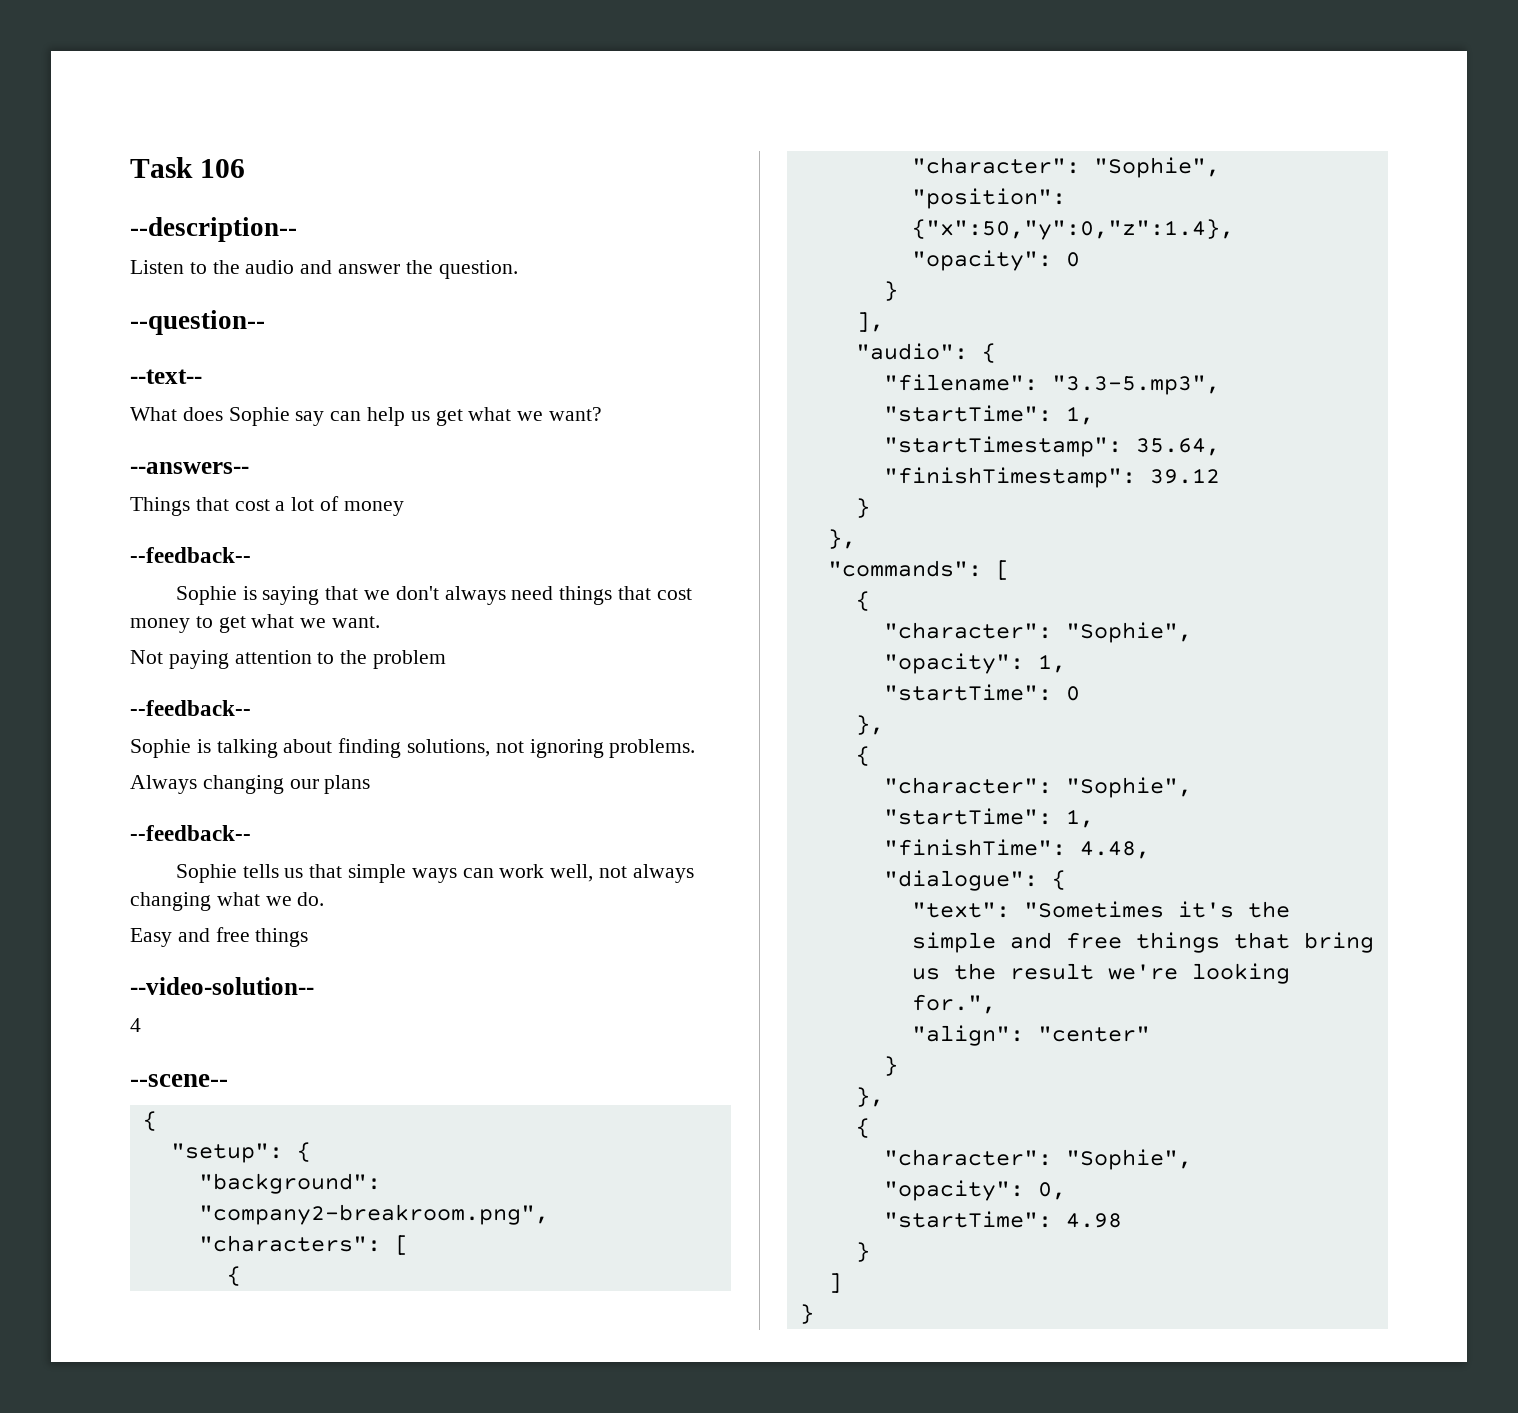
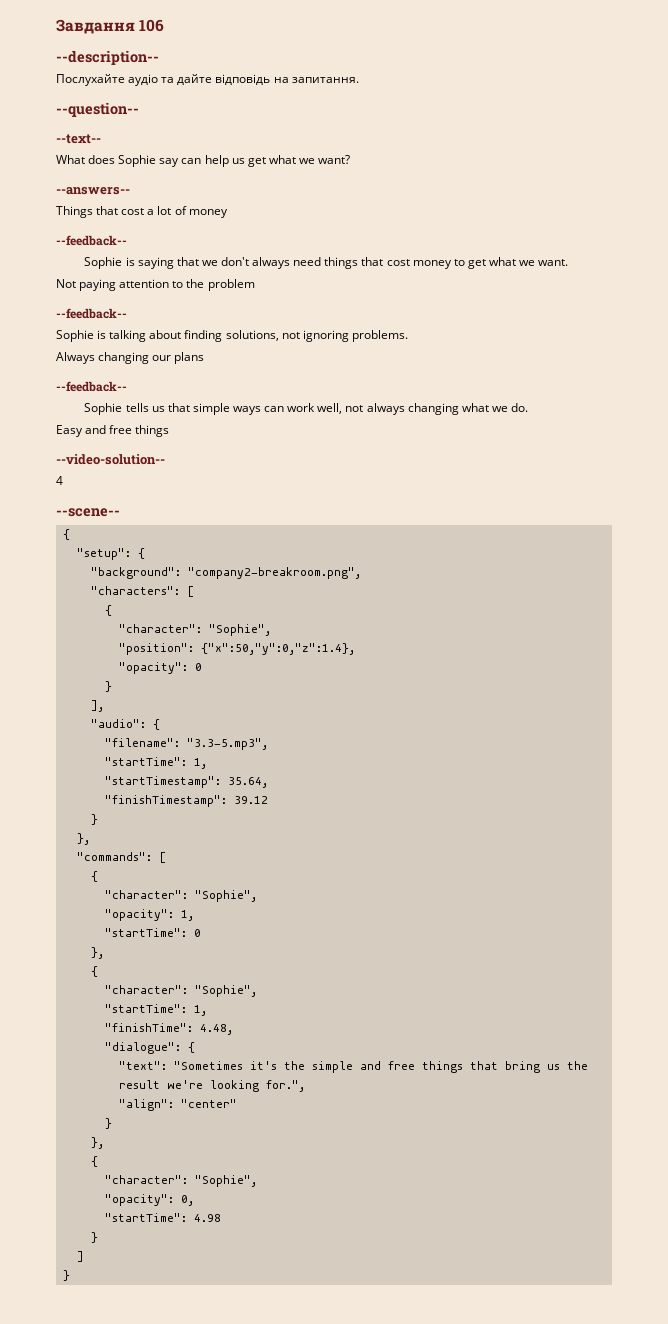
- Task 106
+ Завдання 106
- Listen to the audio and answer the question.
+ Послухайте аудіо та дайте відповідь на запитання.

